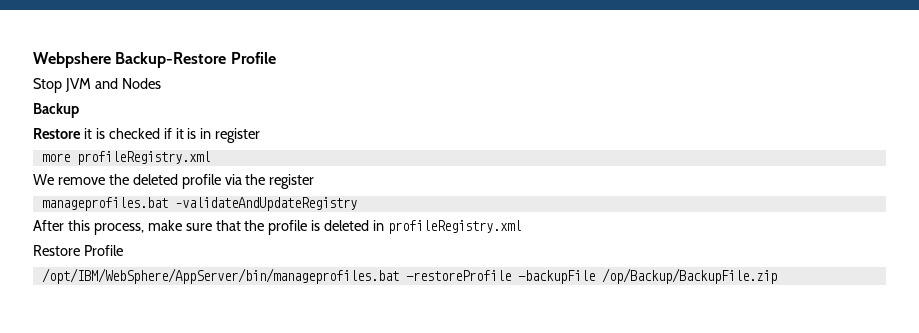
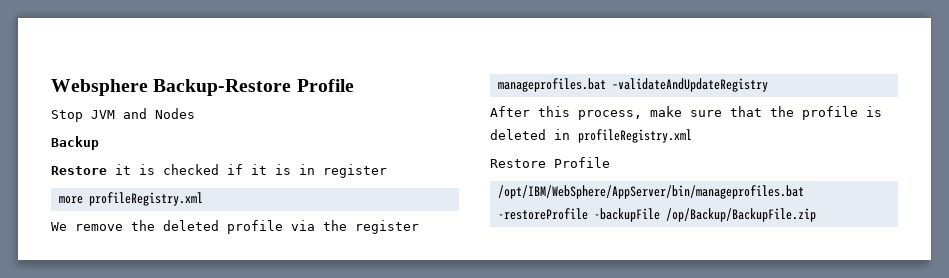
- Webpshere Backup-Restore Profile
+ Websphere Backup-Restore Profile

